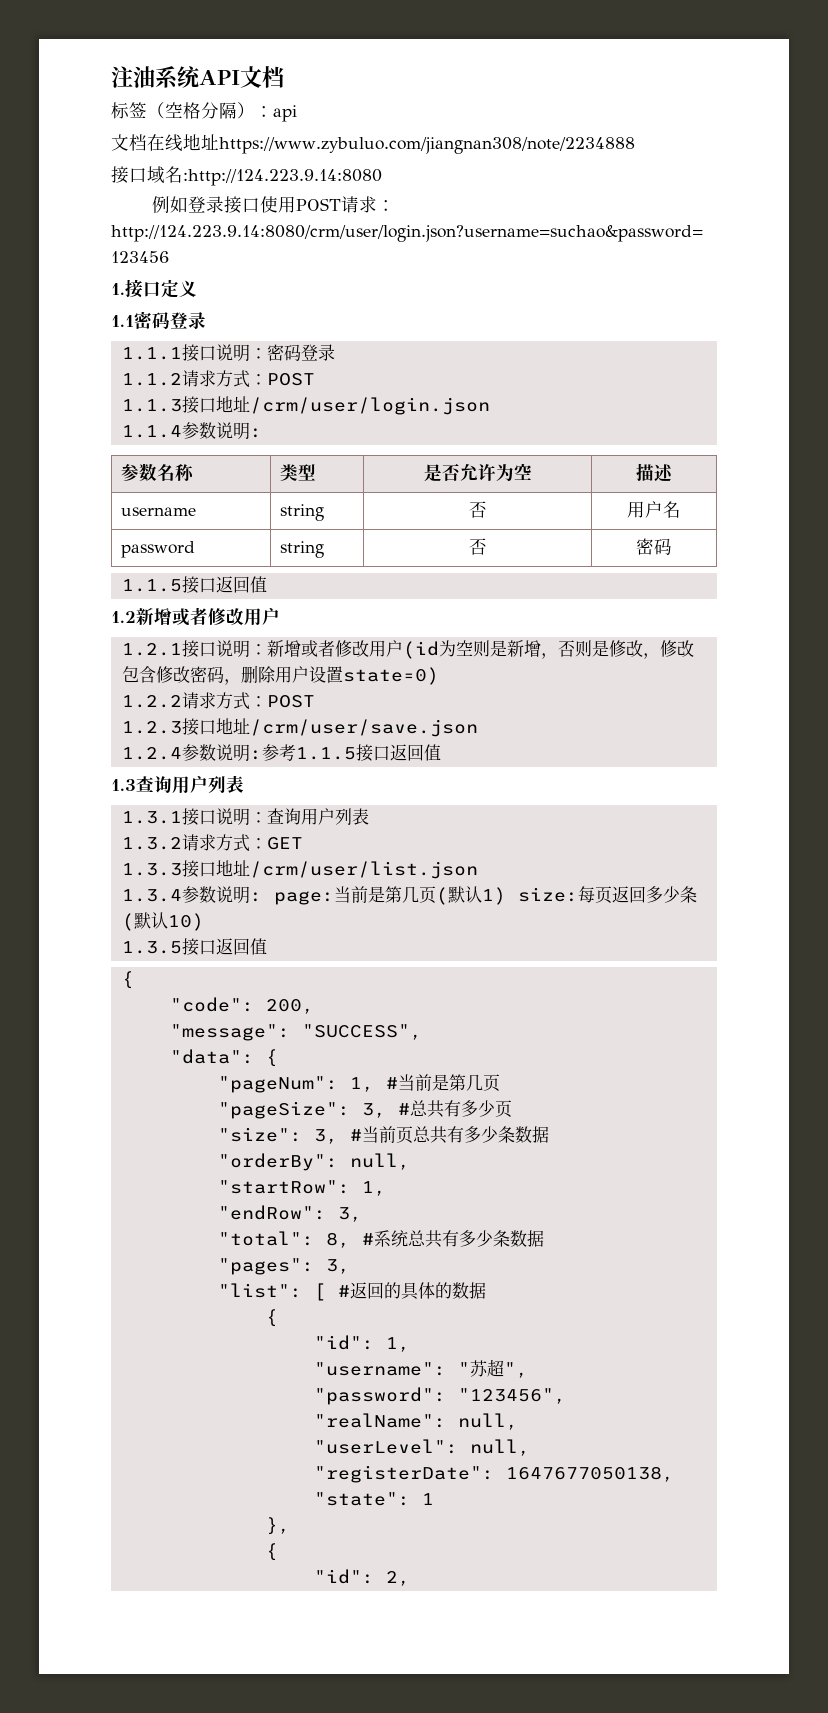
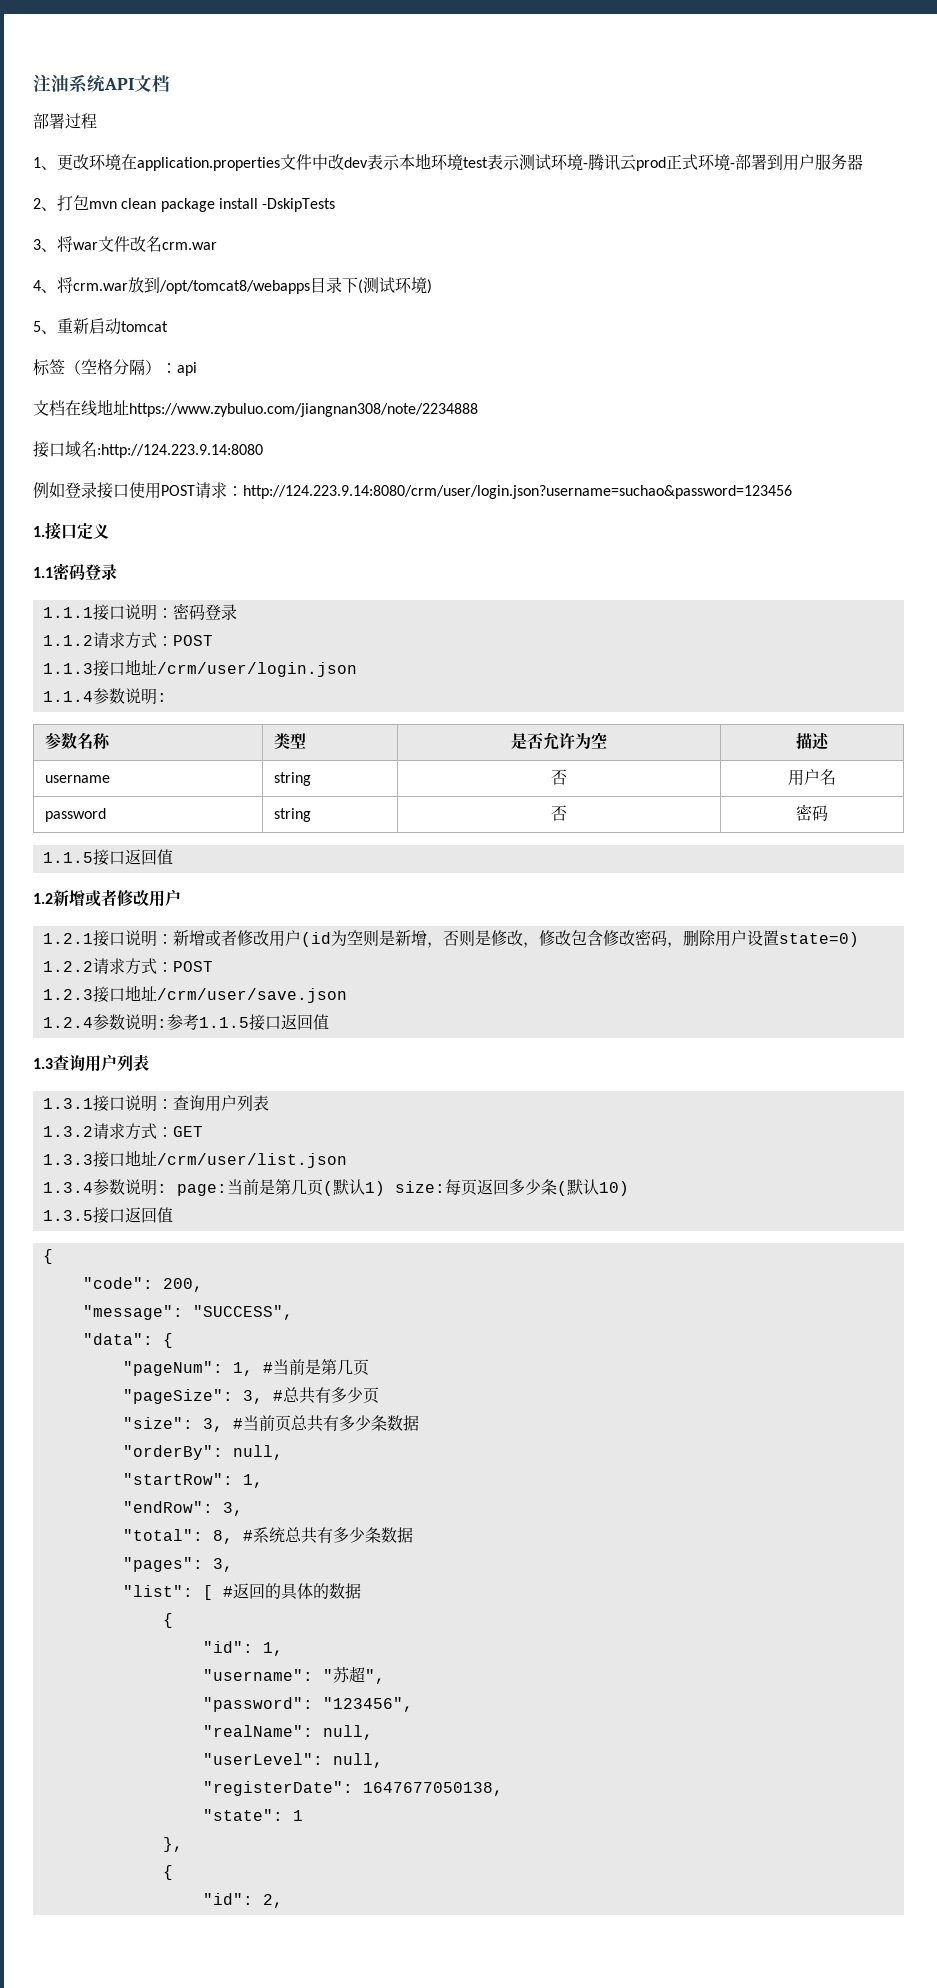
+ 部署过程
+ 1、更改环境在application.properties文件中改dev表示本地环境test表示测试环境-腾讯云prod正式环境-部署到用户服务器
+ 2、打包mvn clean package install -DskipTests
+ 3、将war文件改名crm.war
+ 4、将crm.war放到/opt/tomcat8/webapps目录下(测试环境)
+ 5、重新启动tomcat

